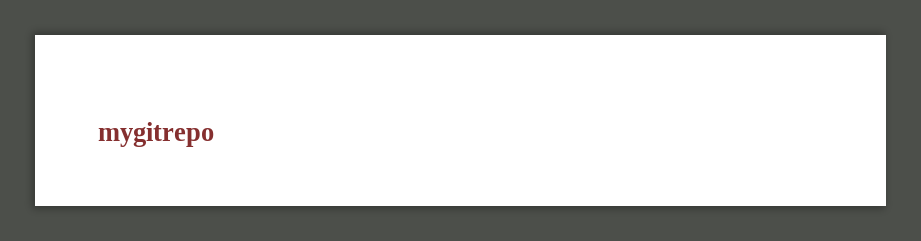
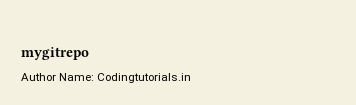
+ Author Name: Codingtutorials.in

